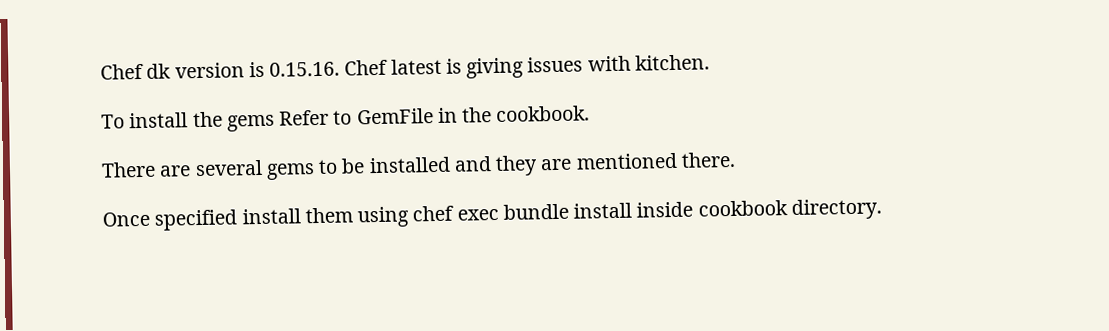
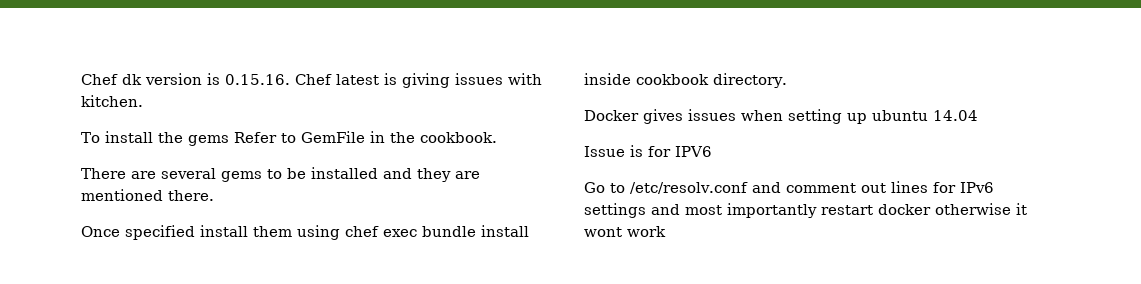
+ Docker gives issues when setting up ubuntu 14.04
+ Issue is for IPV6
+ Go to /etc/resolv.conf and comment out lines for IPv6 settings and most importantly restart docker otherwise it wont work

